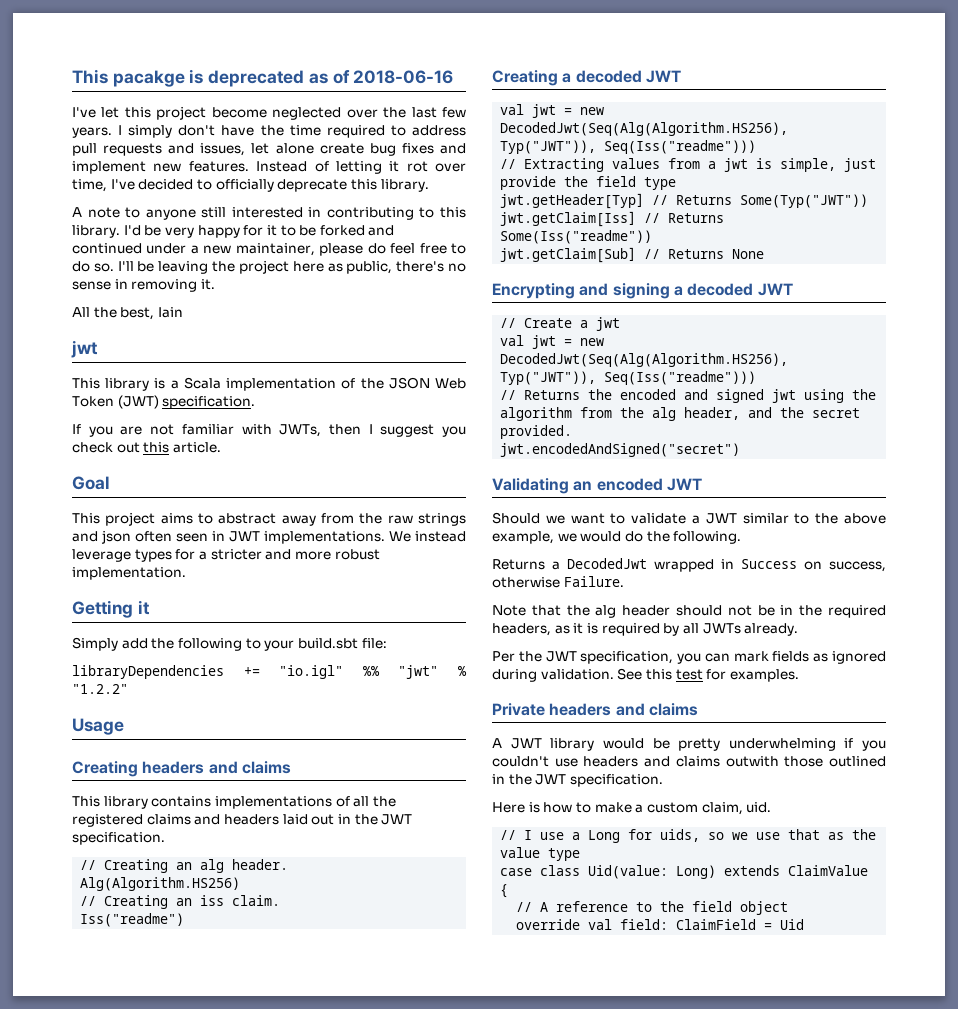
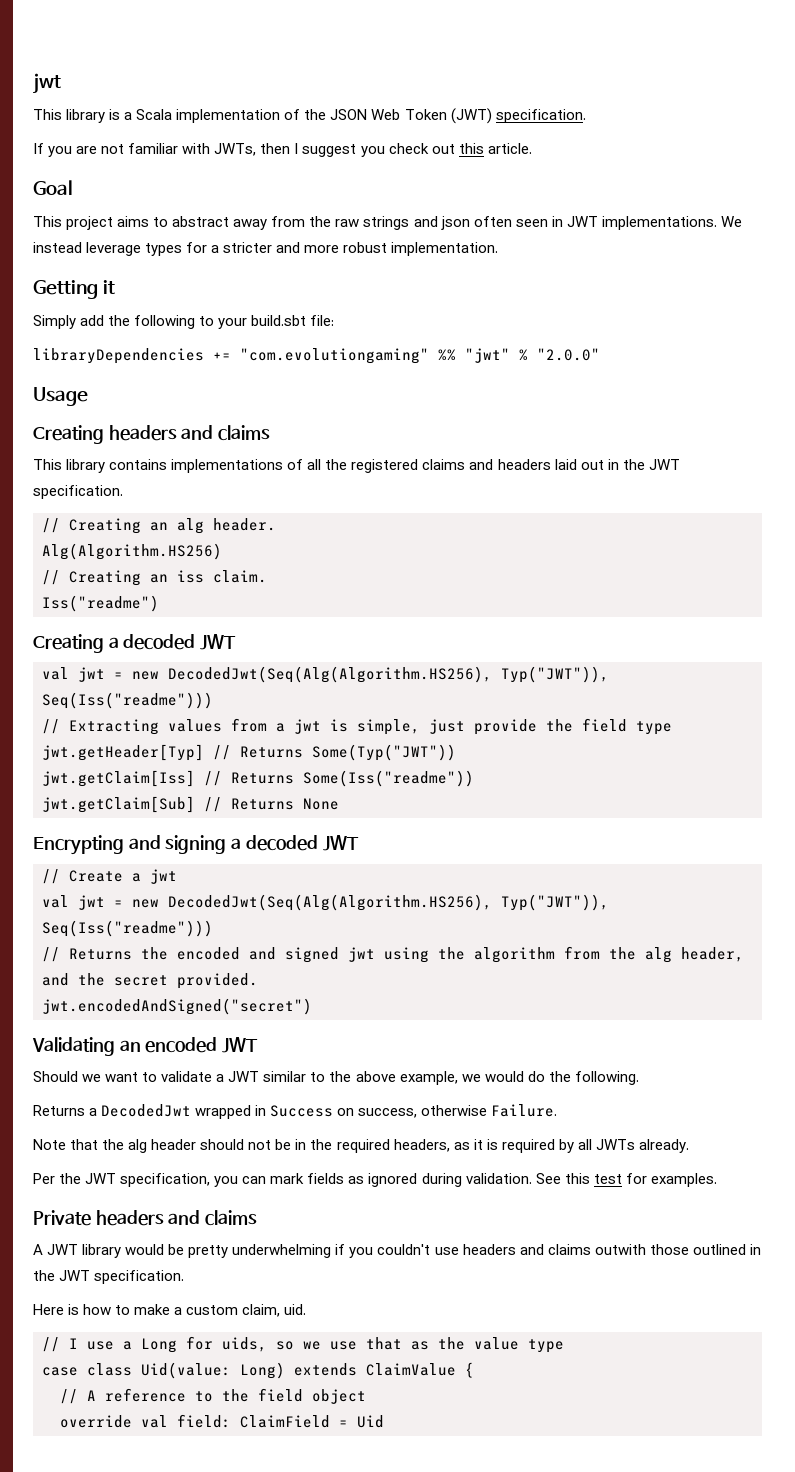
- This pacakge is deprecated as of 2018-06-16
- I've let this project become neglected over the last few years. I simply don't have the time required to address pull requests and issues, let alone create bug fixes and implement new features. Instead of letting it rot over time, I've decided to officially deprecate this library.
- A note to anyone still interested in contributing to this library. I'd be very happy for it to be forked and continued under a new maintainer, please do feel free to do so. I'll be leaving the project here as public, there's no sense in removing it.
- All the best, Iain
- libraryDependencies += "io.igl" %% "jwt" % "1.2.2"
+ libraryDependencies += "com.evolutiongaming" %% "jwt" % "2.0.0"

